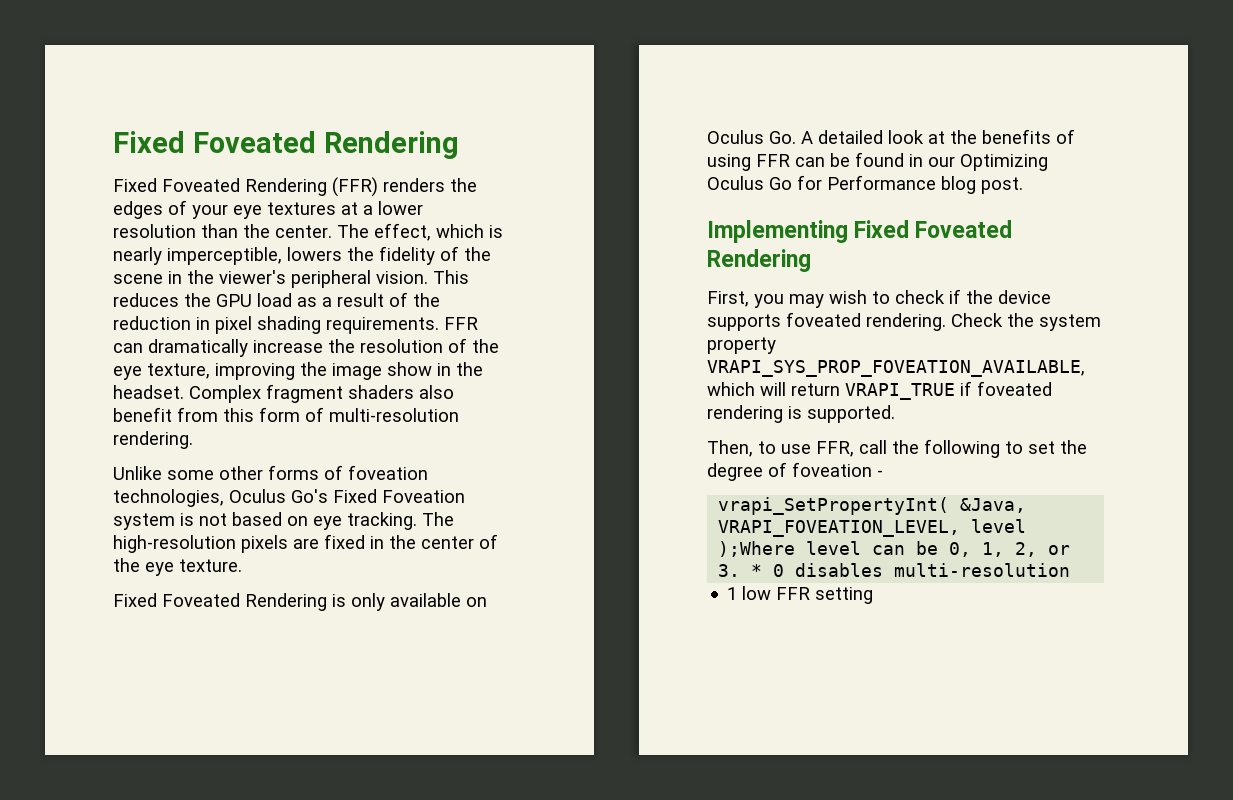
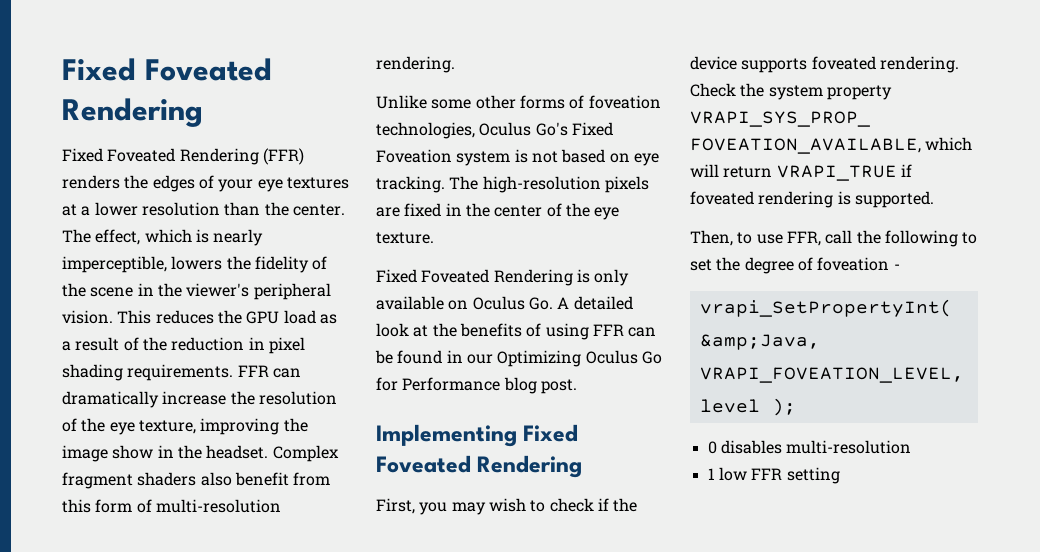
- vrapi_SetPropertyInt( &Java, VRAPI_FOVEATION_LEVEL, level );Where level can be 0, 1, 2, or 3. * 0 disables multi-resolution
+ vrapi_SetPropertyInt( &amp;Java, VRAPI_FOVEATION_LEVEL, level );
+ 0 disables multi-resolution

